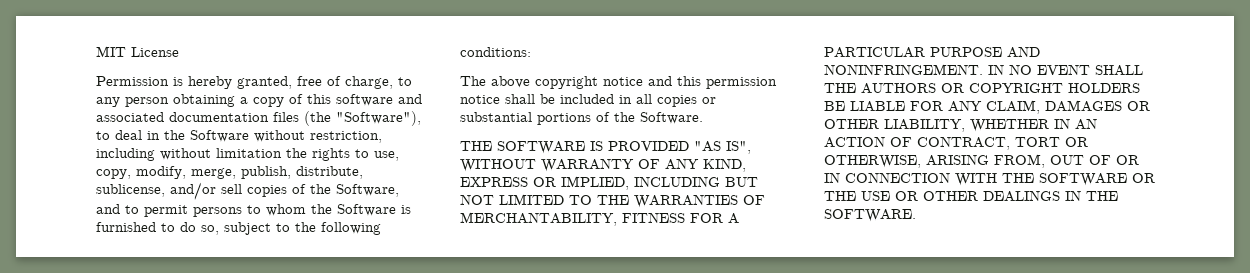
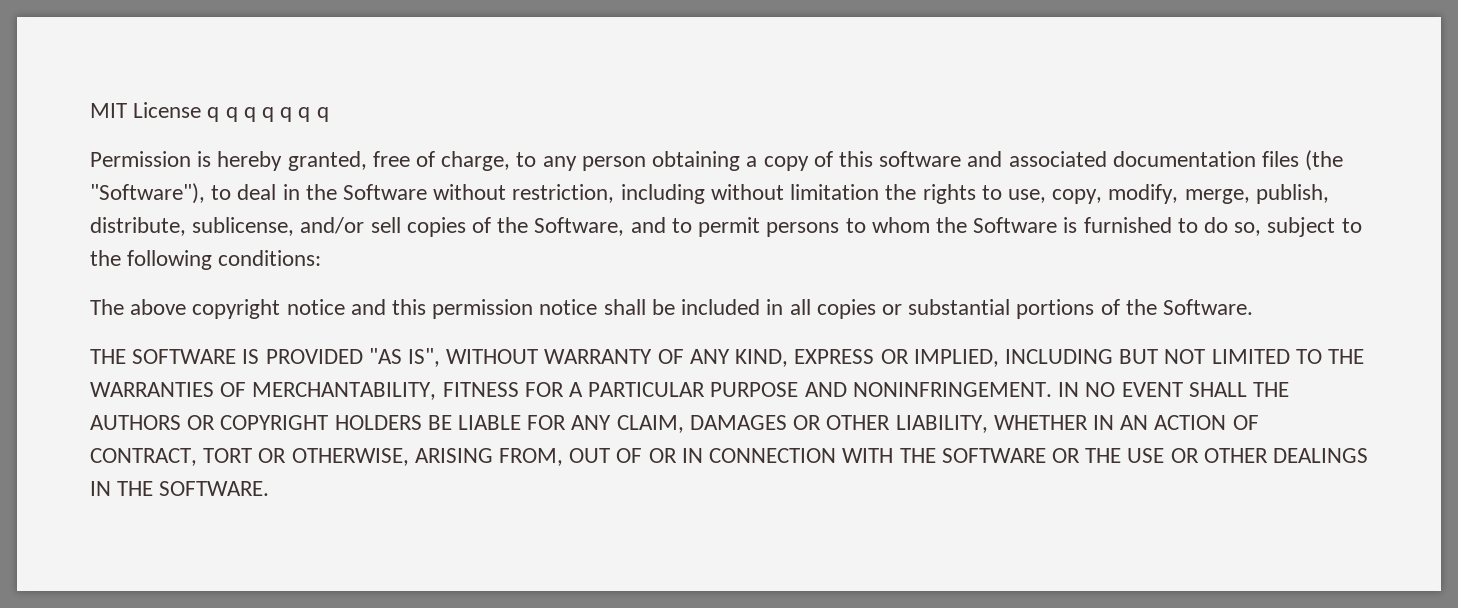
- MIT License
+ MIT License q q q q q q q

